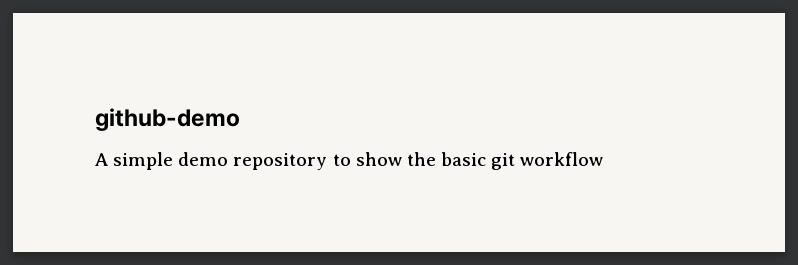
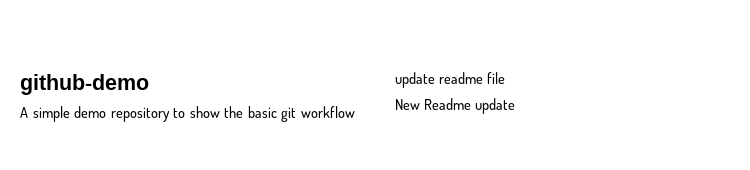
- A simple demo repository to show the basic git workflow
+ A simple demo repository to show the basic git workflow update readme file
+ New Readme update

